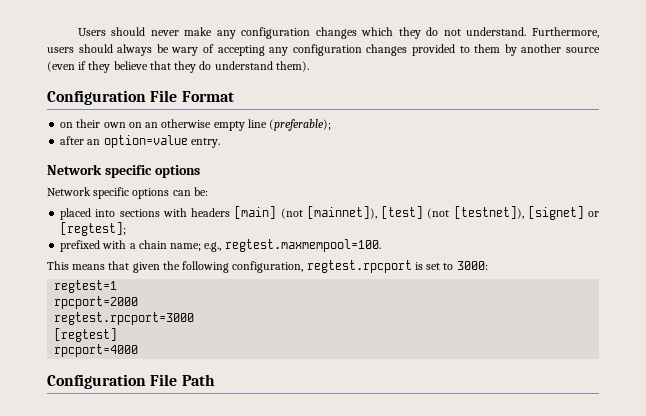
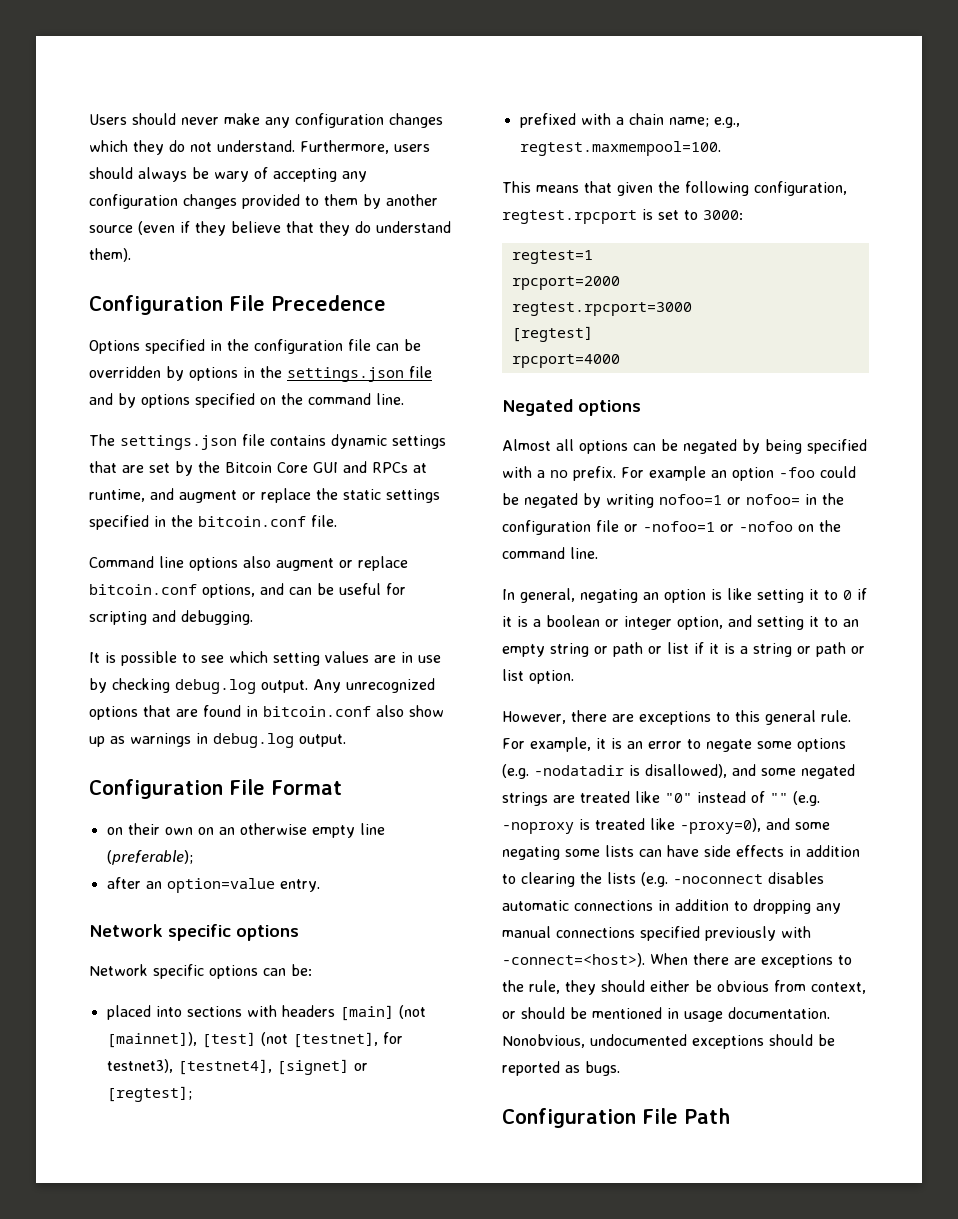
+ Configuration File Precedence
+ Options specified in the configuration file can be overridden by options in the settings.json file and by options specified on the command line.
+ The settings.json file contains dynamic settings that are set by the Bitcoin Core GUI and RPCs at runtime, and augment or replace the static settings specified in the bitcoin.conf file.
+ Command line options also augment or replace bitcoin.conf options, and can be useful for scripting and debugging.
+ It is possible to see which setting values are in use by checking debug.log output. Any unrecognized options that are found in bitcoin.conf also show up as warnings in debug.log output.
- placed into sections with headers [main] (not [mainnet]), [test] (not [testnet]), [signet] or [regtest];
+ placed into sections with headers [main] (not [mainnet]), [test] (not [testnet], for testnet3), [testnet4], [signet] or [regtest];
+ Negated options
+ Almost all options can be negated by being specified with a no prefix. For example an option -foo could be negated by writing nofoo=1 or nofoo= in the configuration file or -nofoo=1 or -nofoo on the command line.
+ In general, negating an option is like setting it to 0 if it is a boolean or integer option, and setting it to an empty string or path or list if it is a string or path or list option.
+ However, there are exceptions to this general rule. For example, it is an error to negate some options (e.g. -nodatadir is disallowed), and some negated strings are treated like "0" instead of "" (e.g. -noproxy is treated like -proxy=0), and some negating some lists can have side effects in addition to clearing the lists (e.g. -noconnect disables automatic connections in addition to dropping any manual connections specified previously with -connect=<host>). When there are exceptions to the rule, they should either be obvious from context, or should be mentioned in usage documentation. Nonobvious, undocumented exceptions should be reported as bugs.

